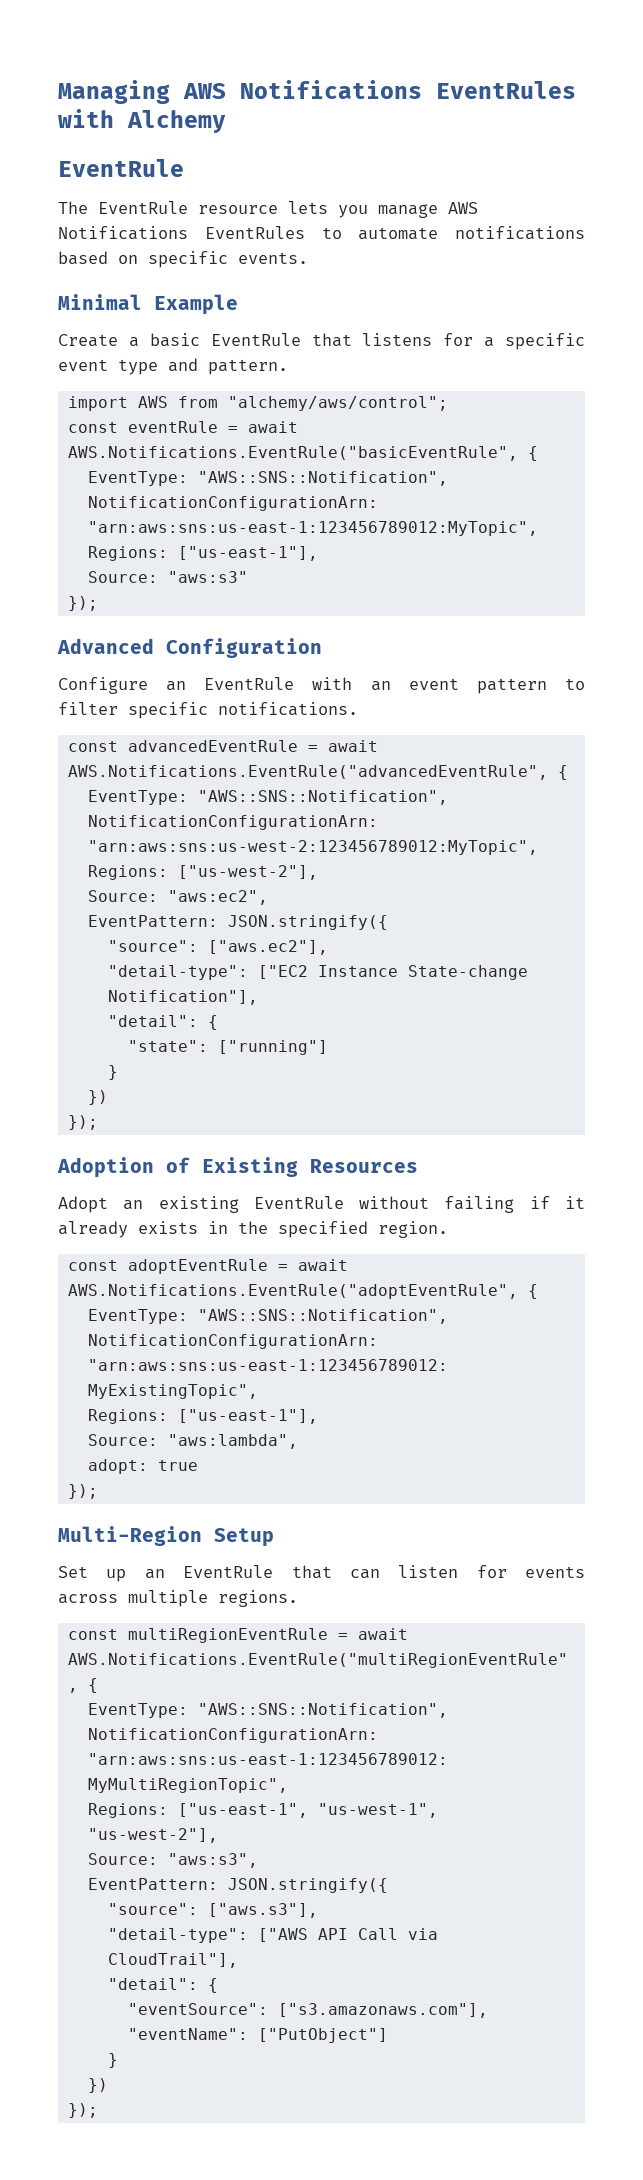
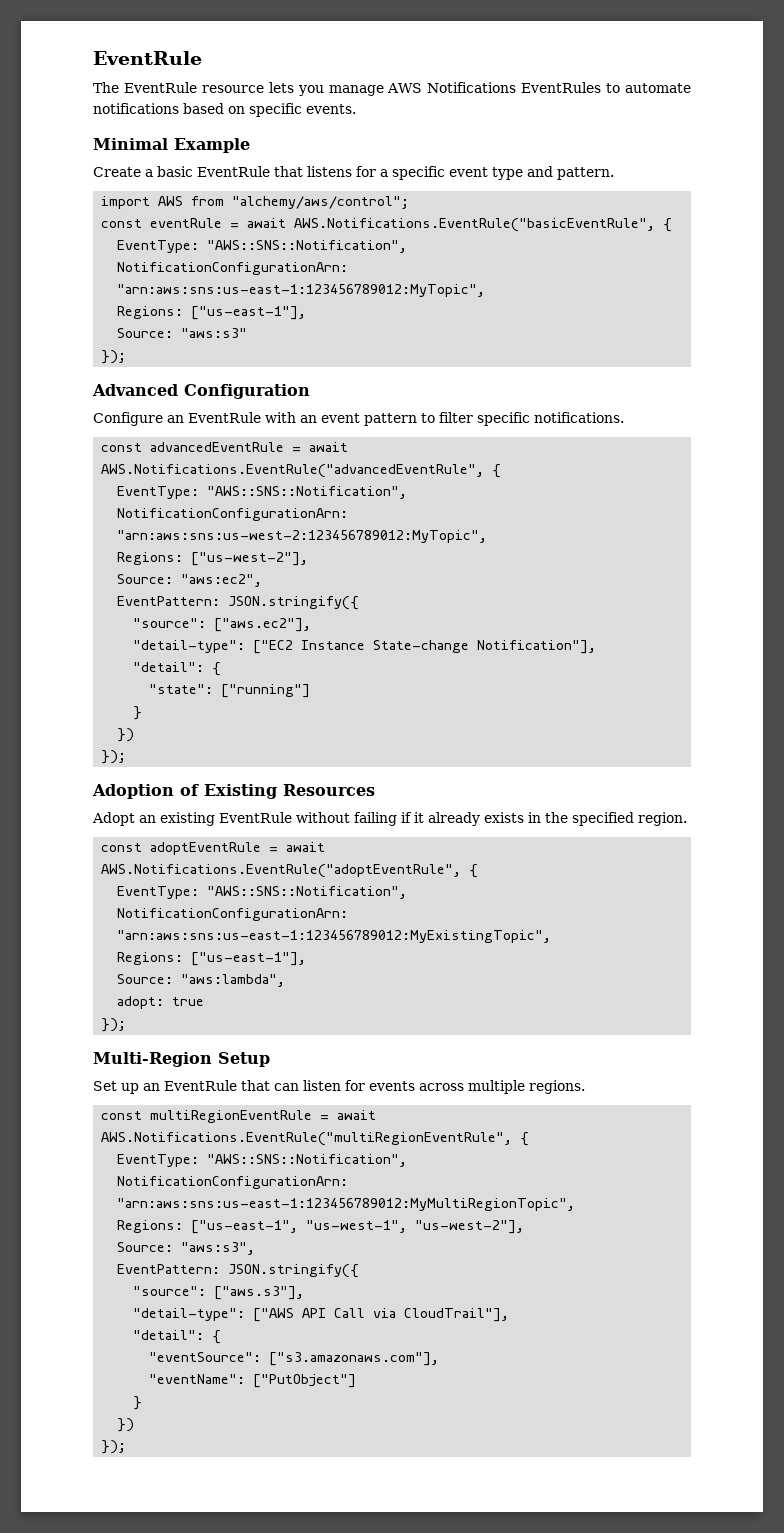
- Managing AWS Notifications EventRules with Alchemy

